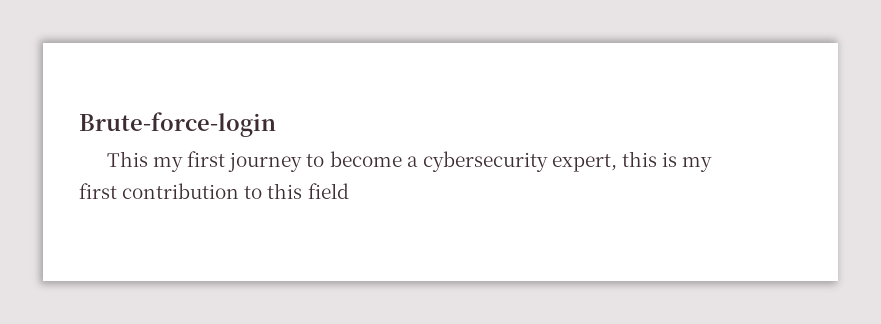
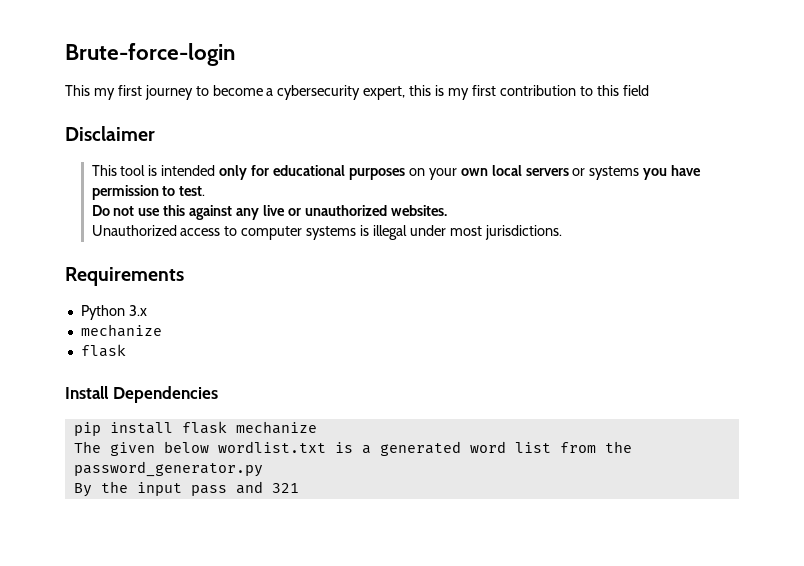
+ Disclaimer
+ This tool is intended only for educational purposes on your own local servers or systems you have permission to test.
+ Do not use this against any live or unauthorized websites.
+ Unauthorized access to computer systems is illegal under most jurisdictions.
+ Requirements
+ Python 3.x
+ mechanize
+ flask
+ Install Dependencies
+ pip install flask mechanize
+ The given below wordlist.txt is a generated word list from the password_generator.py
+ By the input pass and 321

